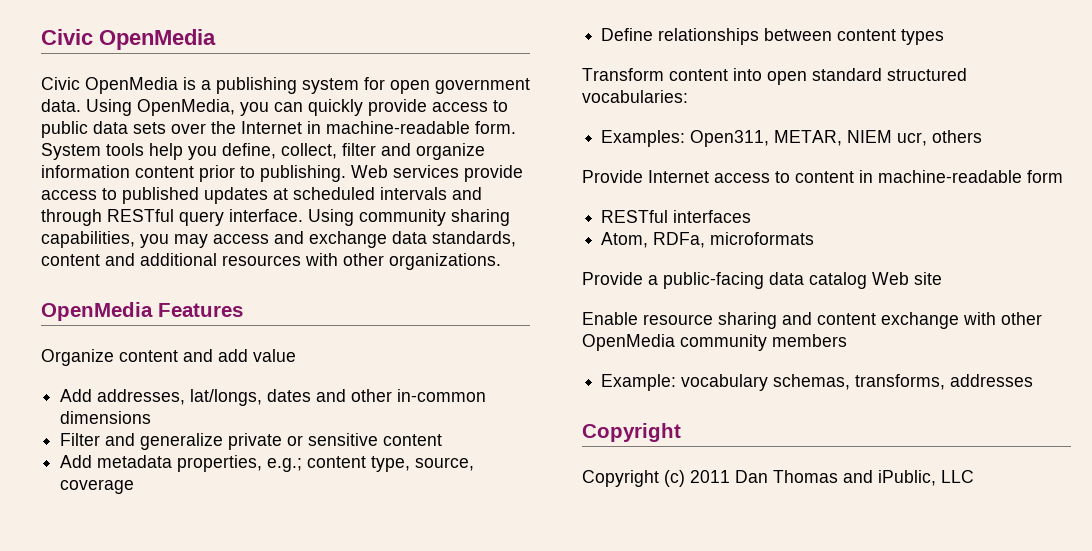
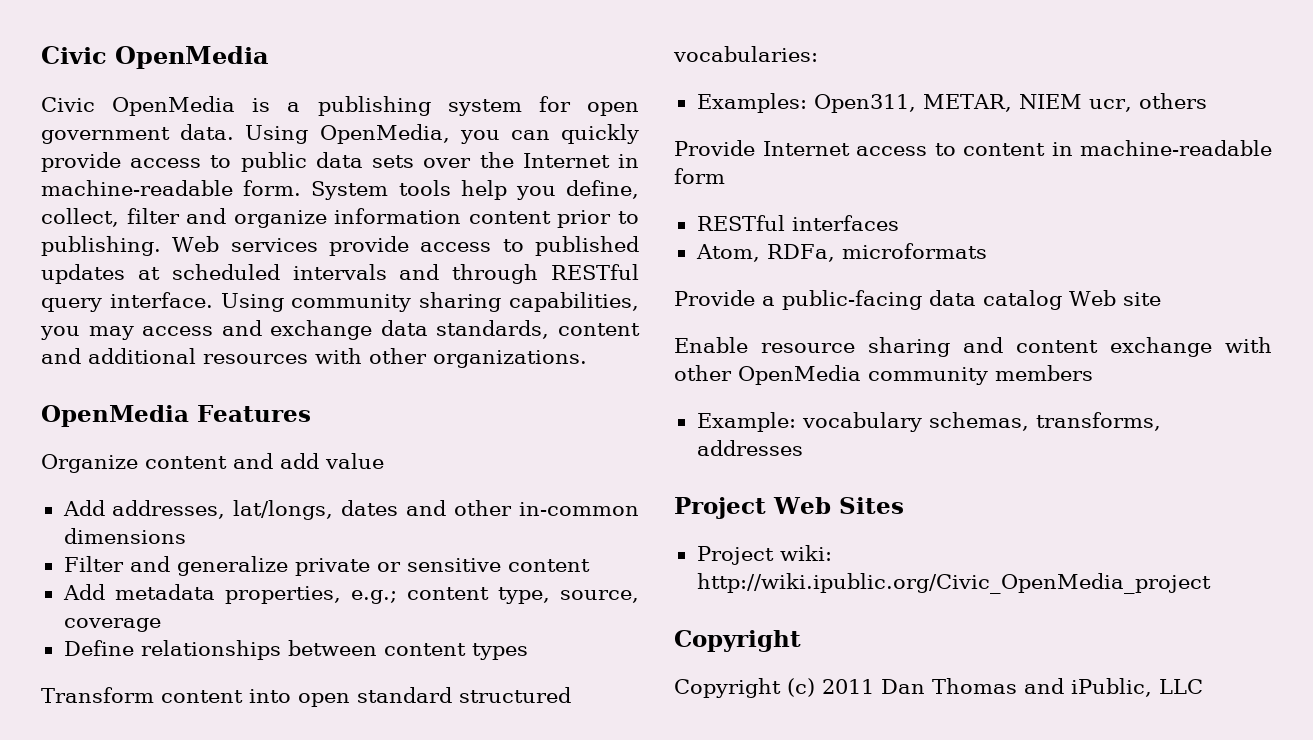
+ Project Web Sites
+ Project wiki: http://wiki.ipublic.org/Civic_OpenMedia_project

